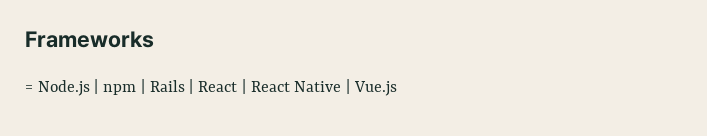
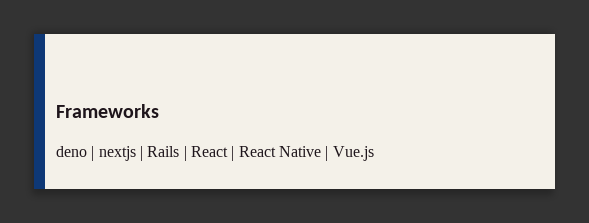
- = Node.js | npm | Rails | React | React Native | Vue.js
+ deno | nextjs | Rails | React | React Native | Vue.js

